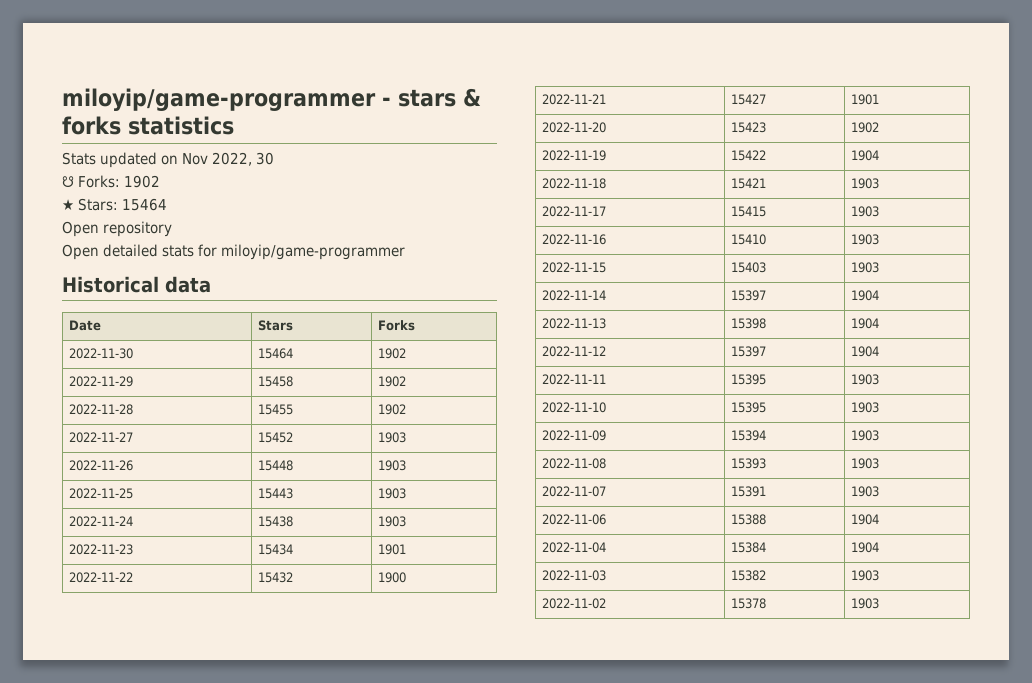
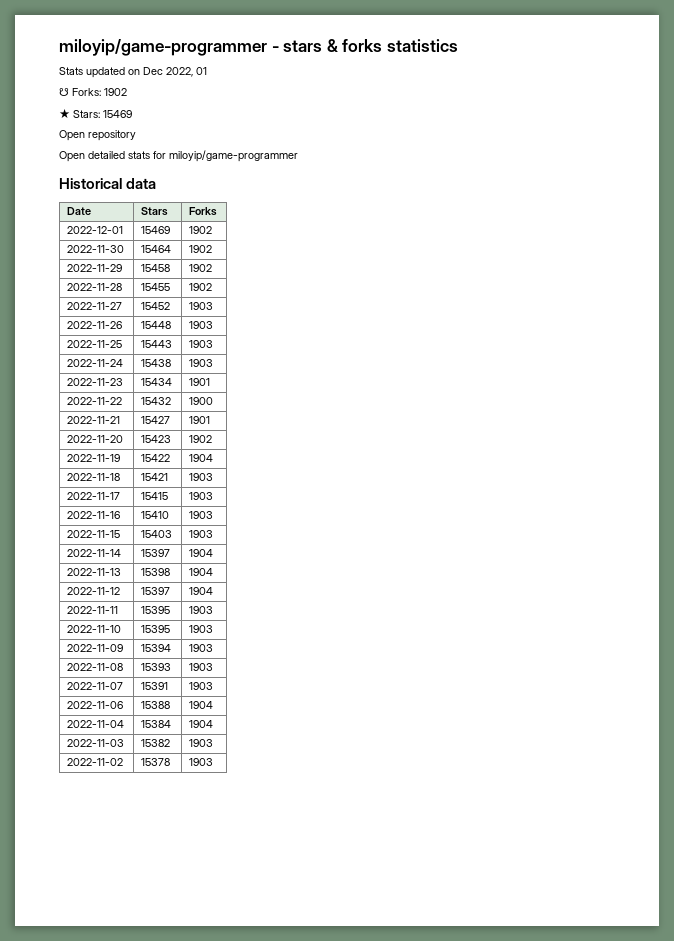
- Stats updated on Nov 2022, 30
+ Stats updated on Dec 2022, 01
- ★ Stars: 15464
+ ★ Stars: 15469
+ 2022-12-01 | 15469 | 1902

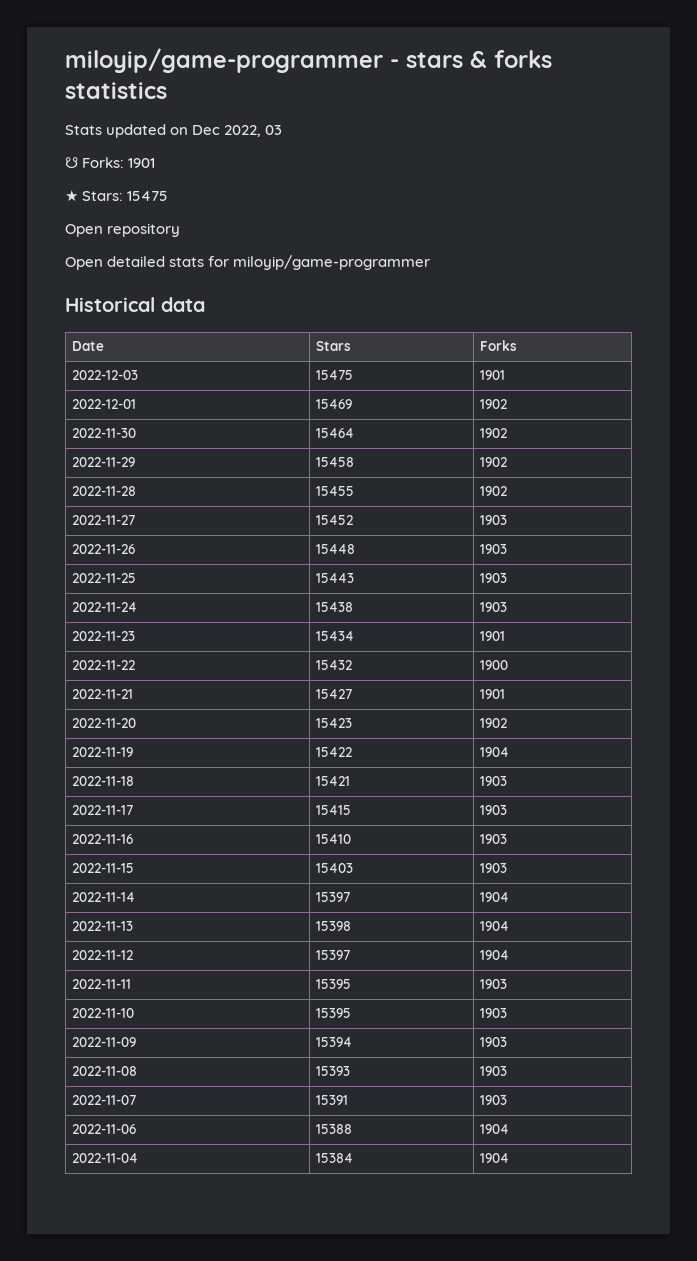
- Stats updated on Dec 2022, 01
+ Stats updated on Dec 2022, 03
- ☋ Forks: 1902
+ ☋ Forks: 1901
- ★ Stars: 15469
+ ★ Stars: 15475
+ 2022-12-03 | 15475 | 1901
- 2022-11-03 | 15382 | 1903
- 2022-11-02 | 15378 | 1903

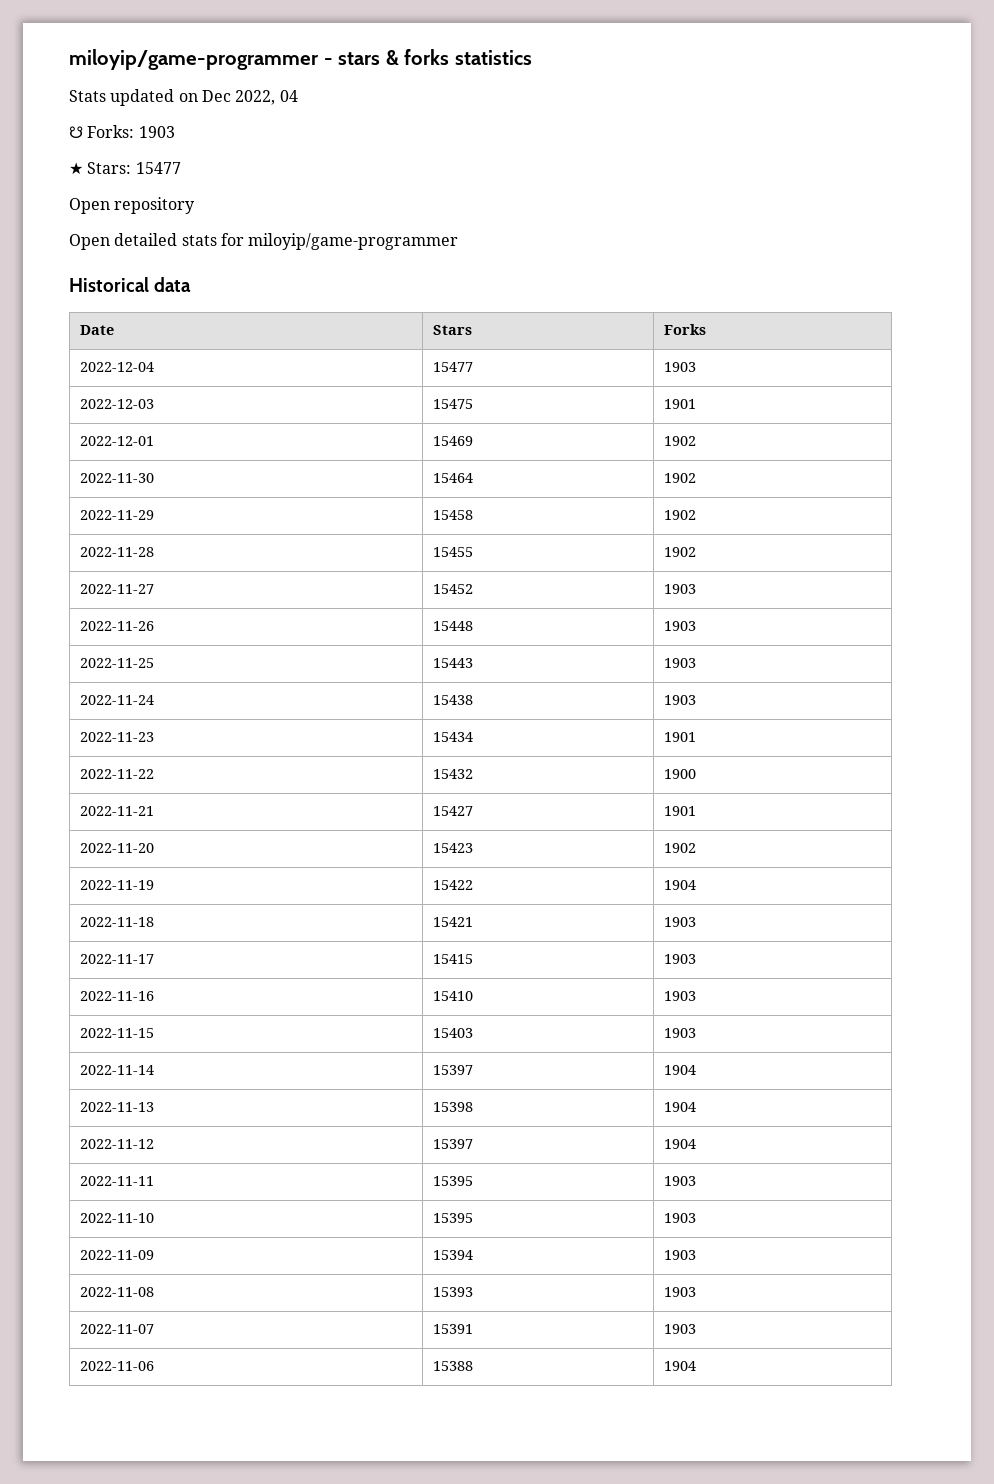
- Stats updated on Dec 2022, 03
+ Stats updated on Dec 2022, 04
- ☋ Forks: 1901
+ ☋ Forks: 1903
- ★ Stars: 15475
+ ★ Stars: 15477
+ 2022-12-04 | 15477 | 1903
- 2022-11-04 | 15384 | 1904

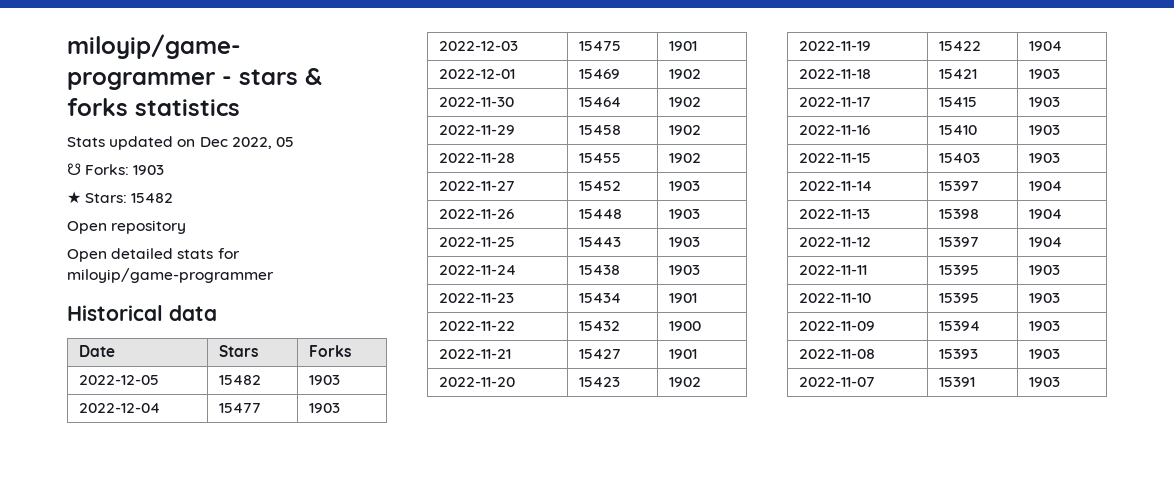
- Stats updated on Dec 2022, 04
+ Stats updated on Dec 2022, 05
- ★ Stars: 15477
+ ★ Stars: 15482
+ 2022-12-05 | 15482 | 1903
- 2022-11-06 | 15388 | 1904

